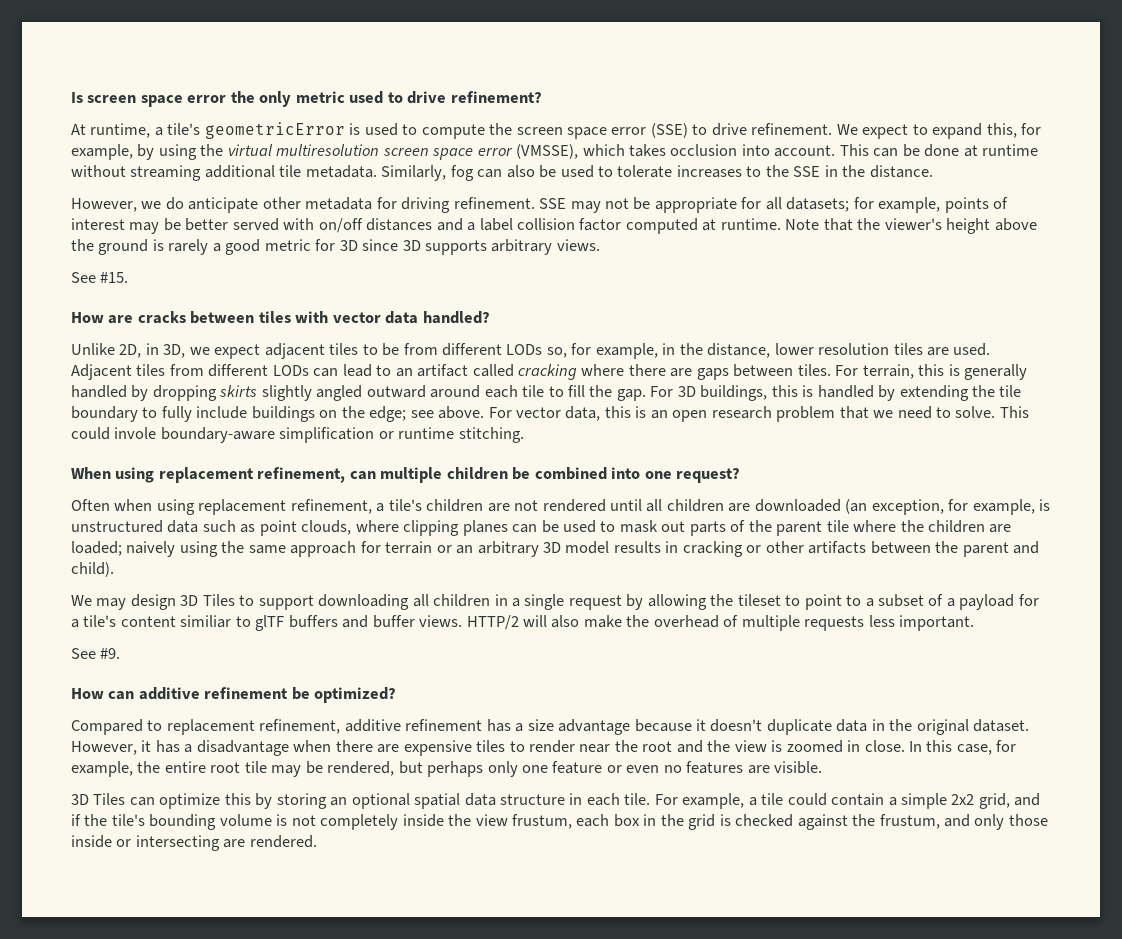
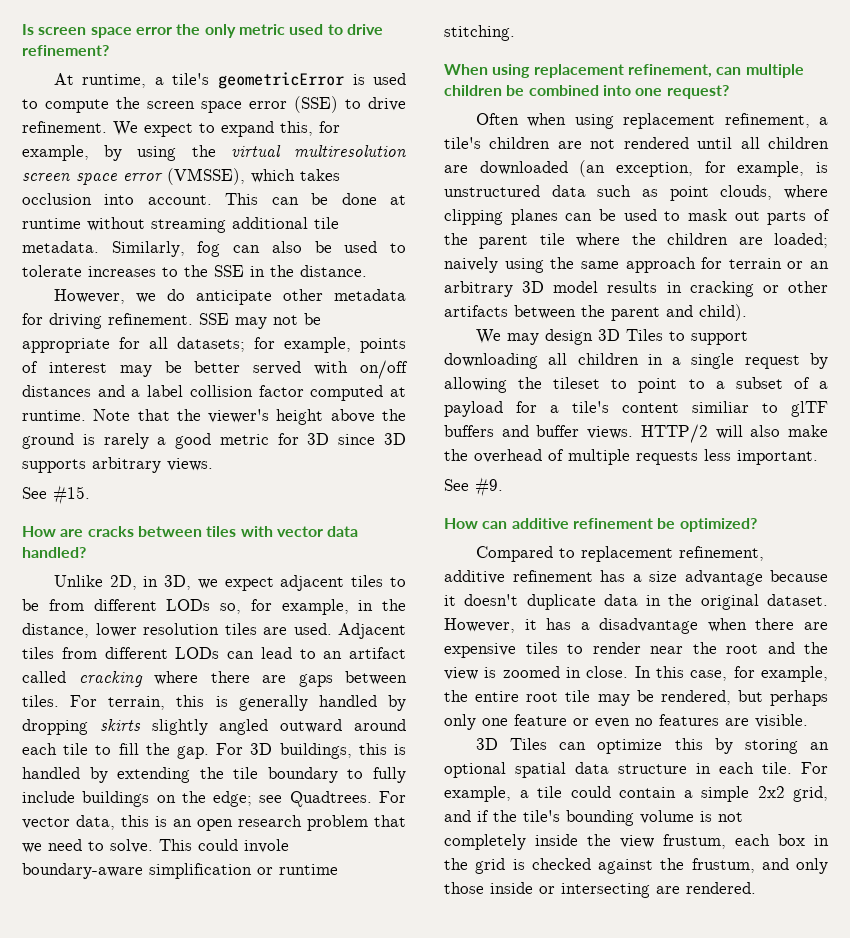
- For 3D buildings, this is handled by extending the tile boundary to fully include buildings on the edge; see above.
+ For 3D buildings, this is handled by extending the tile boundary to fully include buildings on the edge; see Quadtrees.

